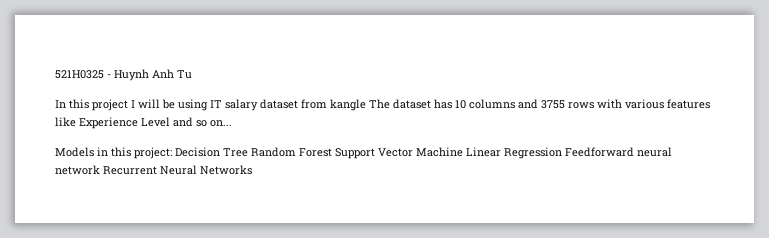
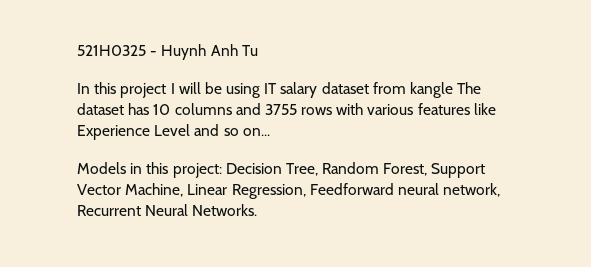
- Models in this project: Decision Tree Random Forest Support Vector Machine Linear Regression Feedforward neural network Recurrent Neural Networks
+ Models in this project: Decision Tree, Random Forest, Support Vector Machine, Linear Regression, Feedforward neural network, Recurrent Neural Networks.

